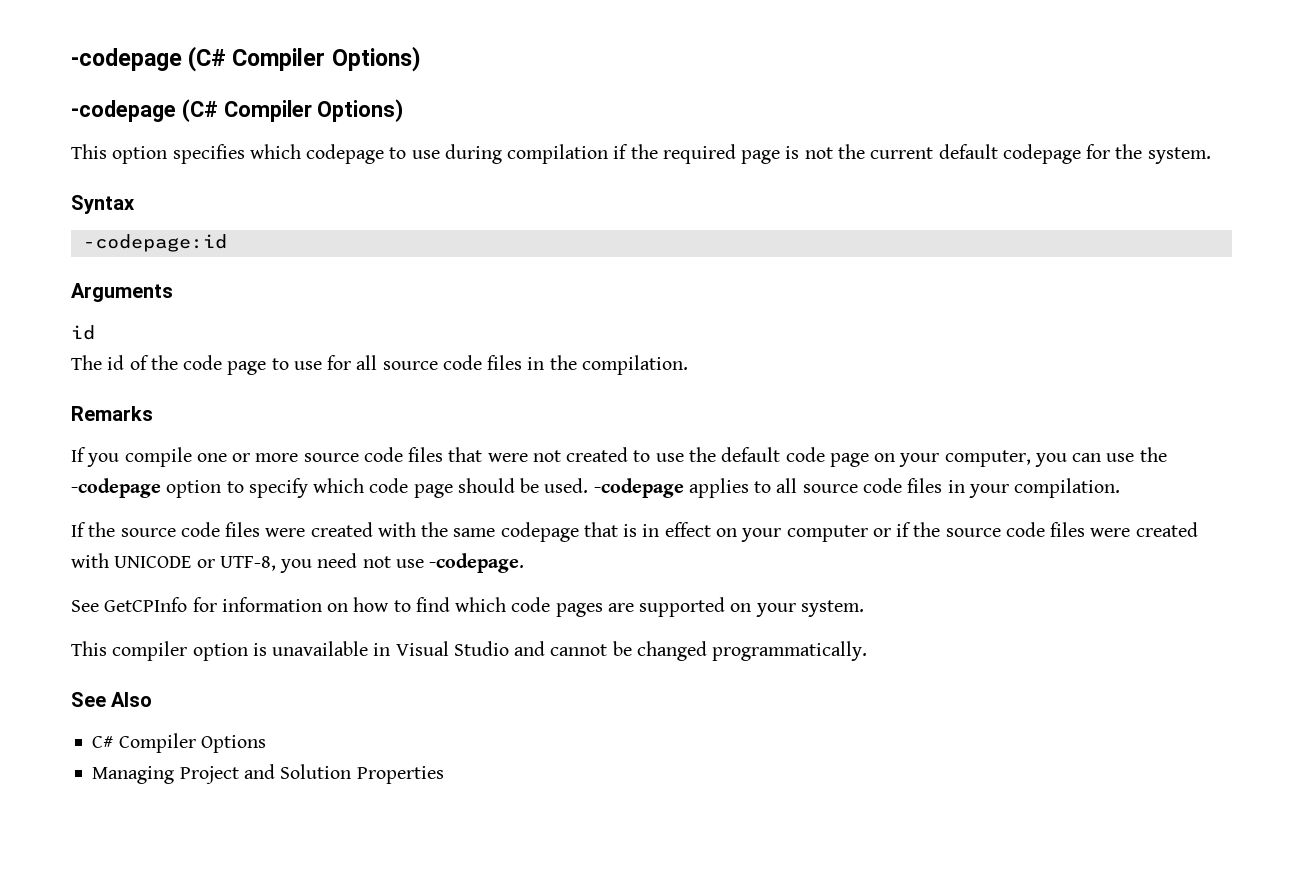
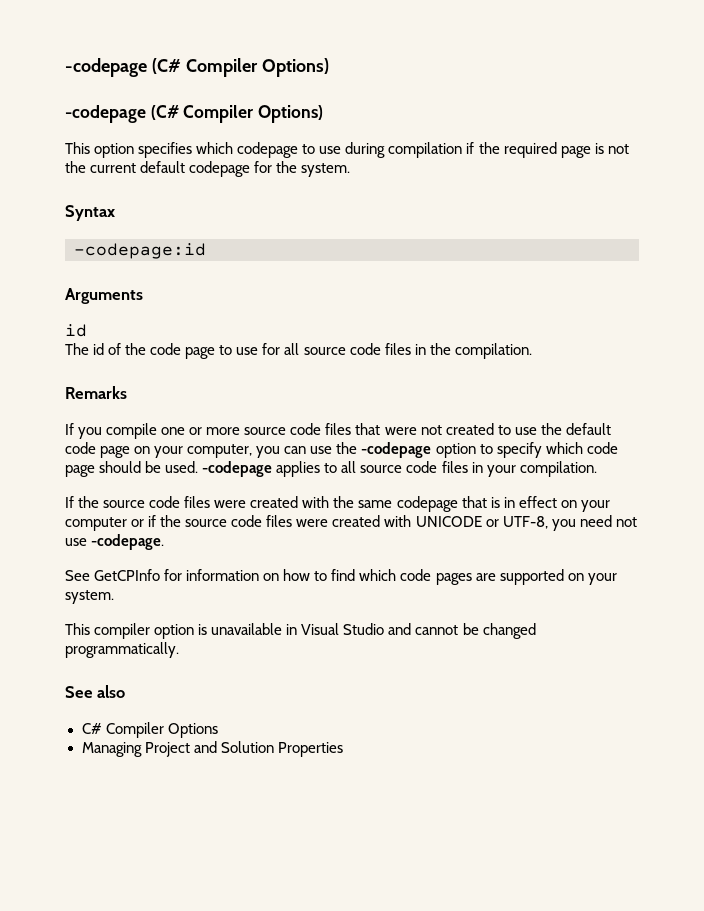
- See Also
+ See also

